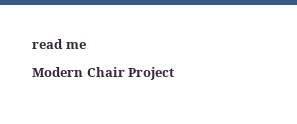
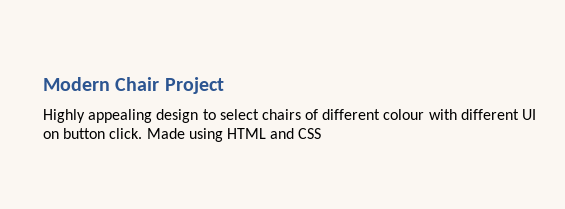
- read me
+ Highly appealing design to select chairs of different colour with different UI on button click. Made using HTML and CSS

